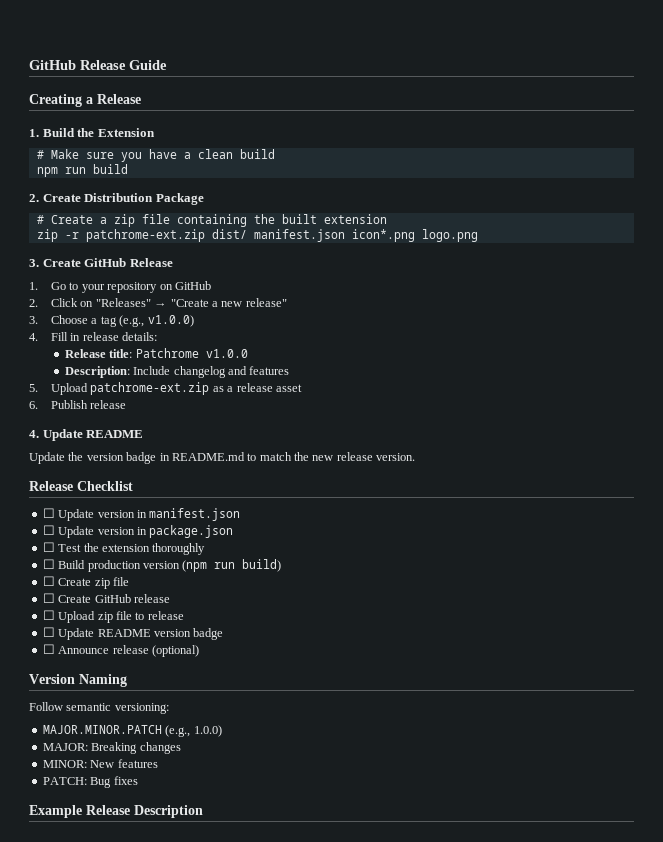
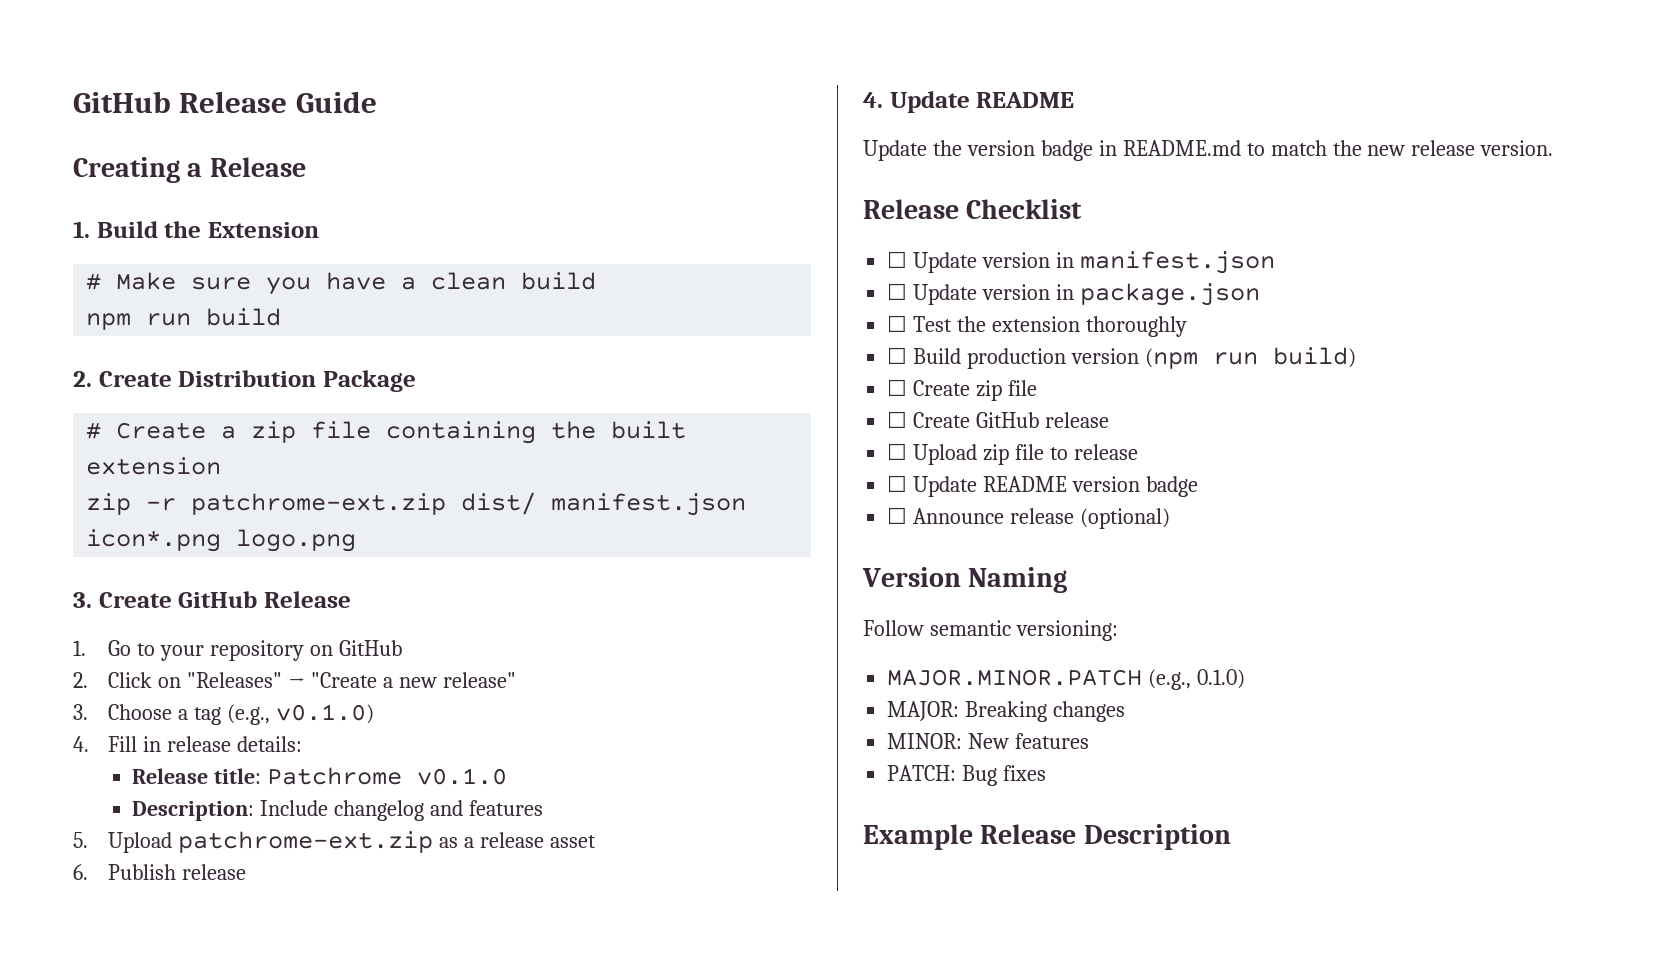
- 3. Choose a tag (e.g., v1.0.0)
+ 3. Choose a tag (e.g., v0.1.0)
- Release title: Patchrome v1.0.0
+ Release title: Patchrome v0.1.0
- MAJOR.MINOR.PATCH (e.g., 1.0.0)
+ MAJOR.MINOR.PATCH (e.g., 0.1.0)

